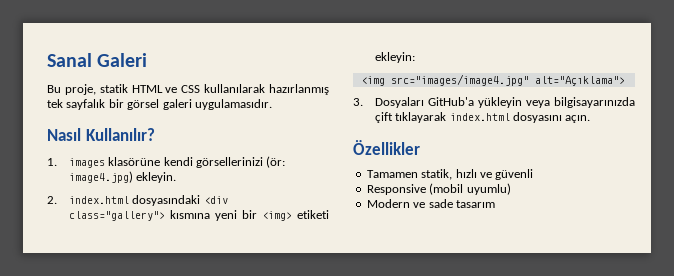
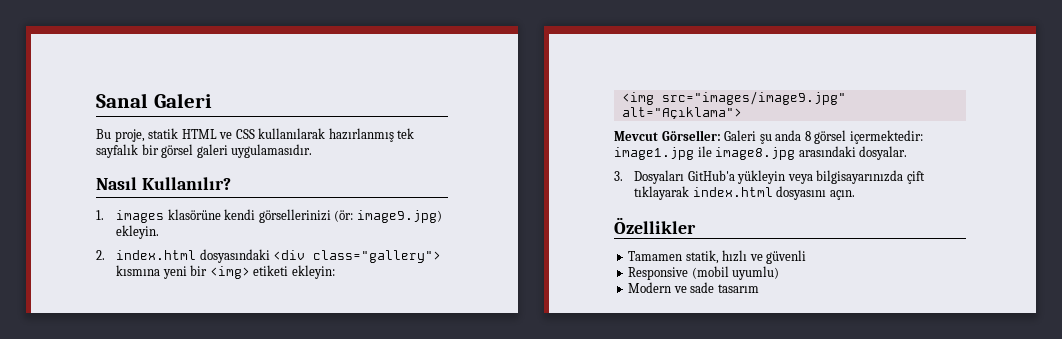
- 1. images klasörüne kendi görsellerinizi (ör: image4.jpg) ekleyin.
+ 1. images klasörüne kendi görsellerinizi (ör: image9.jpg) ekleyin.
- <img src="images/image4.jpg" alt="Açıklama">
+ <img src="images/image9.jpg" alt="Açıklama">
+ Mevcut Görseller: Galeri şu anda 8 görsel içermektedir: image1.jpg ile image8.jpg arasındaki dosyalar.

